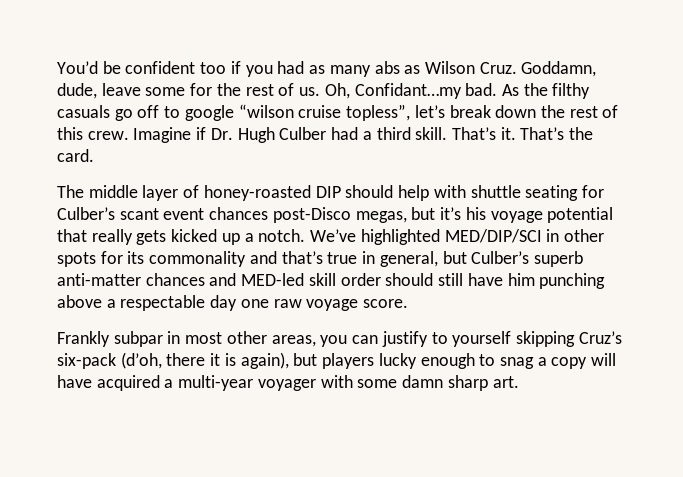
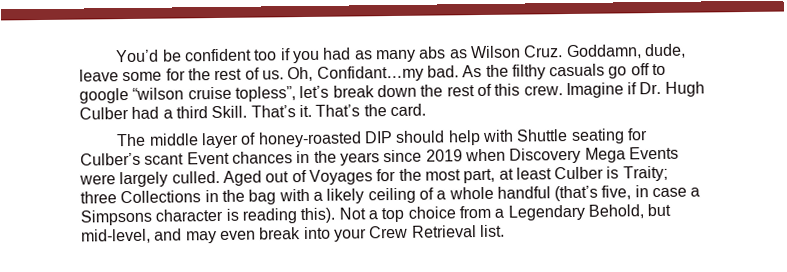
- Imagine if Dr. Hugh Culber had a third skill.
+ Imagine if Dr. Hugh Culber had a third Skill.
- The middle layer of honey-roasted DIP should help with shuttle seating for Culber’s scant event chances post-Disco megas, but it’s his voyage potential that really gets kicked up a notch. We’ve highlighted MED/DIP/SCI in other spots for its commonality and that’s true in general, but Culber’s superb anti-matter chances and MED-led skill order should still have him punching above a respectable day one raw voyage score.
- Frankly subpar in most other areas, you can justify to yourself skipping Cruz’s six-pack (d’oh, there it is again), but players lucky enough to snag a copy will have acquired a multi-year voyager with some damn sharp art.
+ The middle layer of honey-roasted DIP should help with Shuttle seating for Culber’s scant Event chances in the years since 2019 when Discovery Mega Events were largely culled. Aged out of Voyages for the most part, at least Culber is Traity; three Collections in the bag with a likely ceiling of a whole handful (that’s five, in case a Simpsons character is reading this). Not a top choice from a Legendary Behold, but mid-level, and may even break into your Crew Retrieval list.

